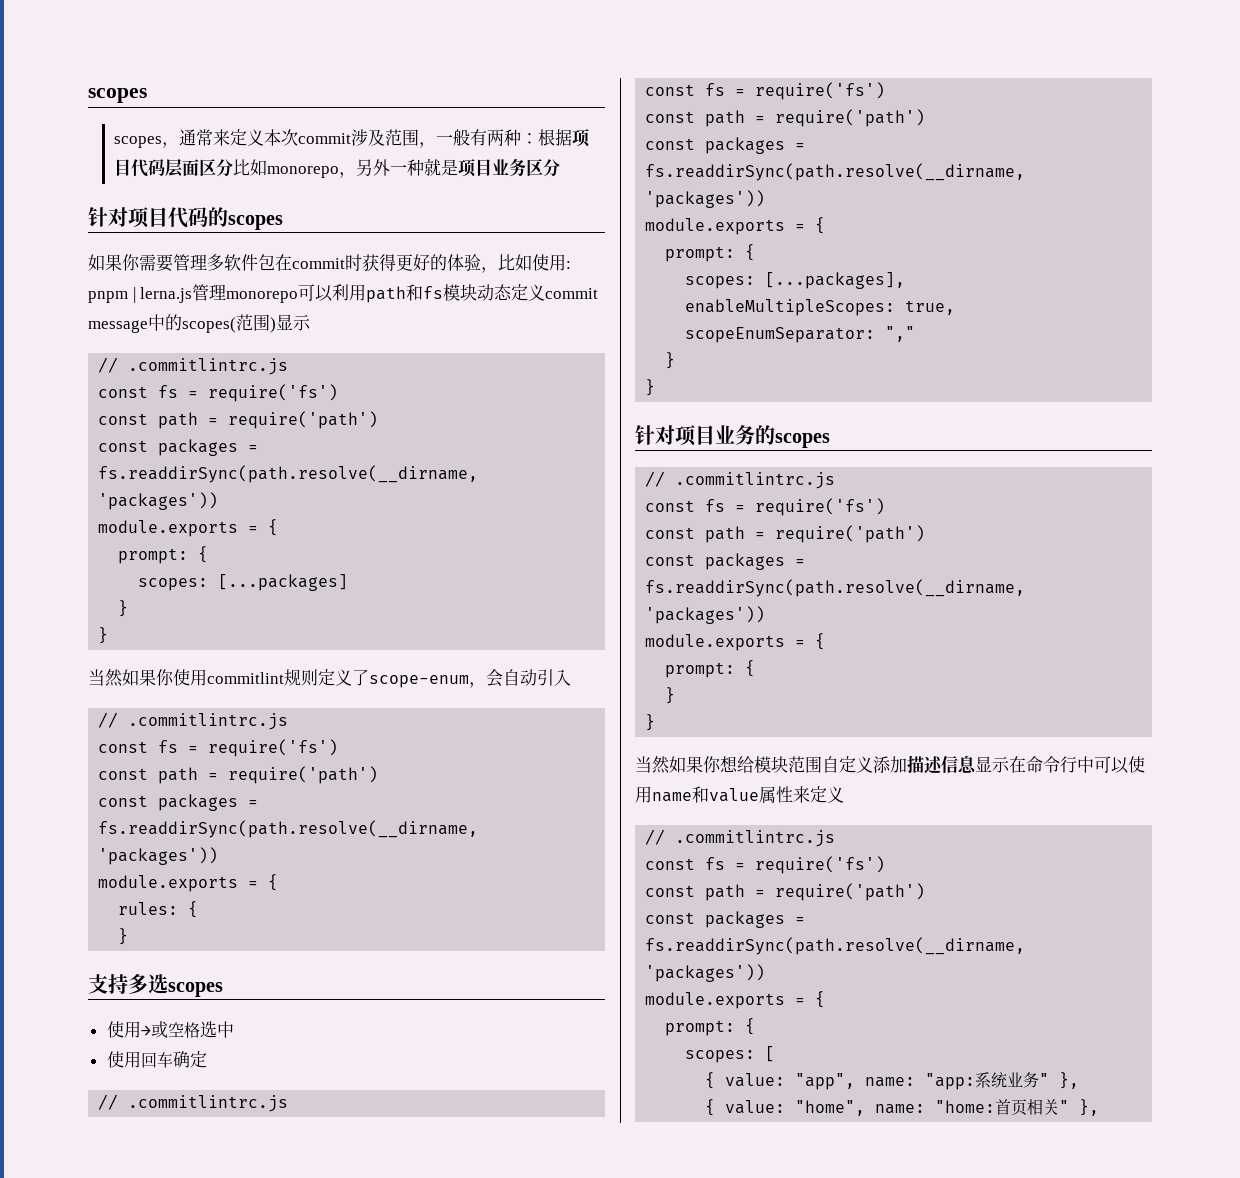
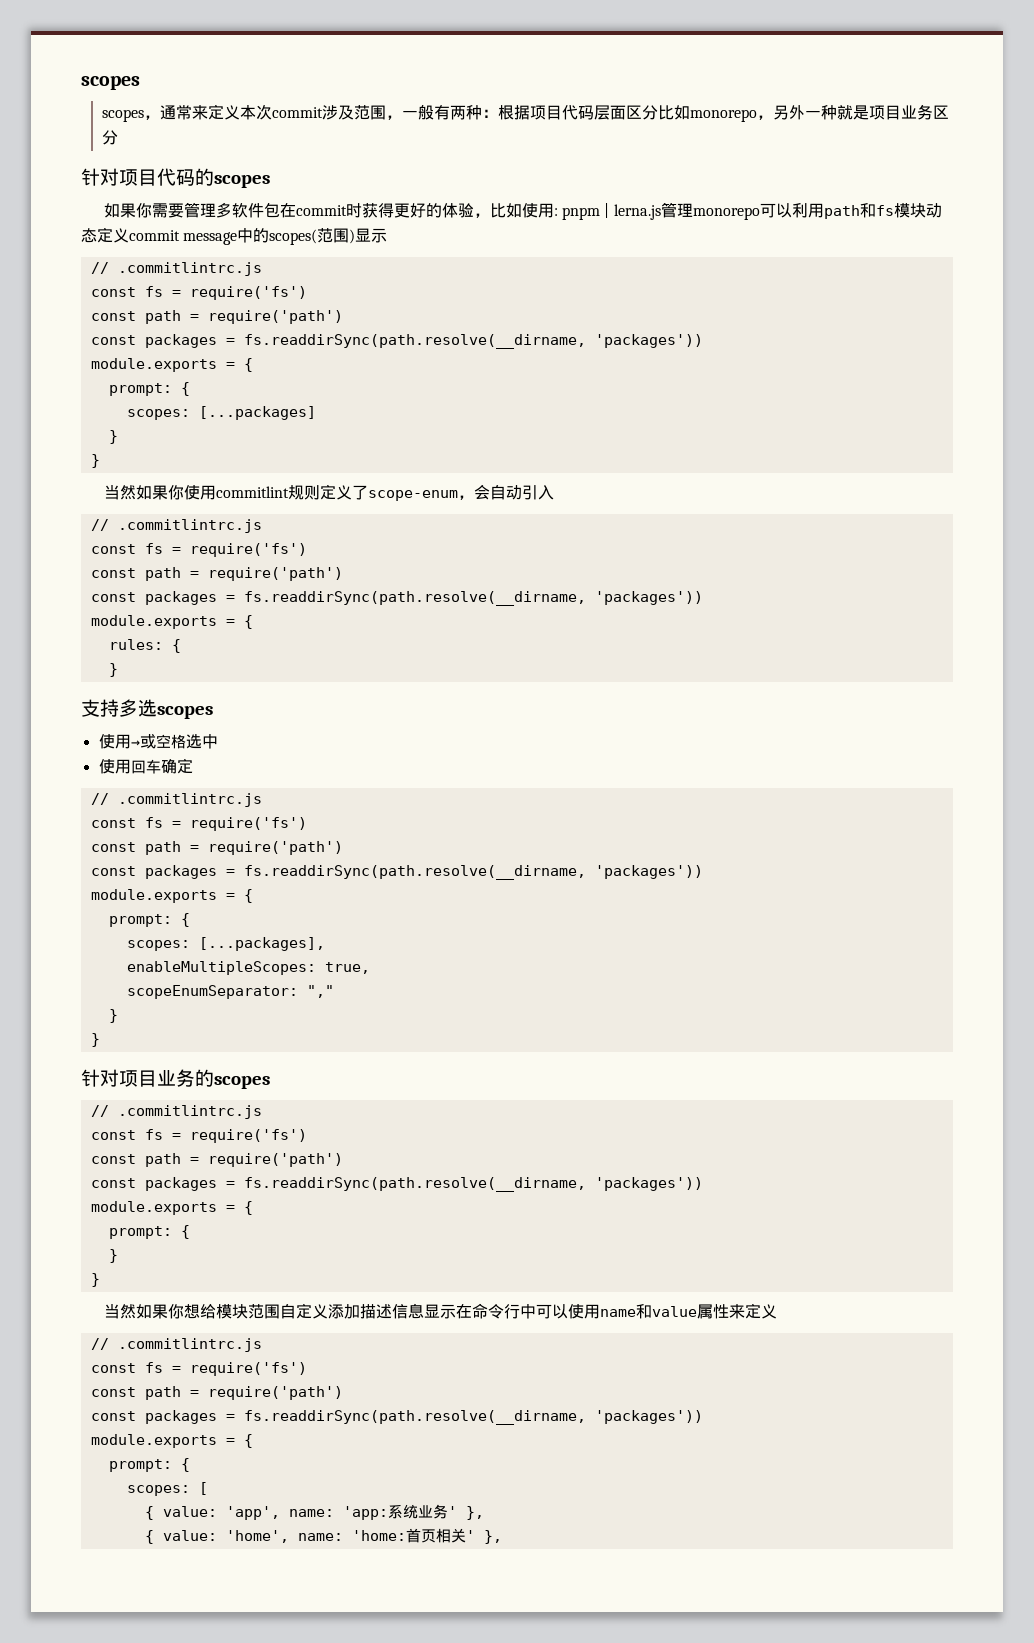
- { value: "app", name: "app:系统业务" },
+ { value: 'app', name: 'app:系统业务' },
- { value: "home", name: "home:首页相关" },
+ { value: 'home', name: 'home:首页相关' },

